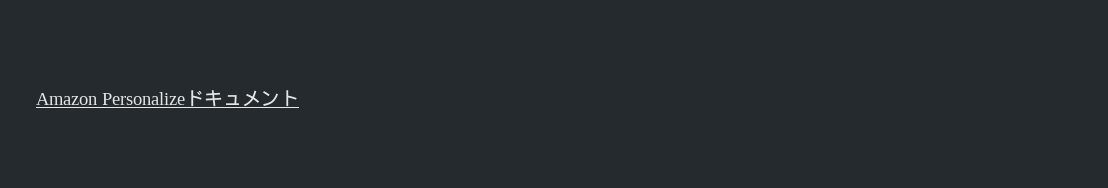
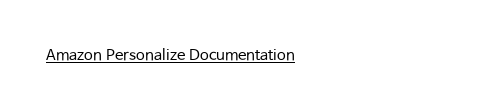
- Amazon Personalizeドキュメント
+ Amazon Personalize Documentation

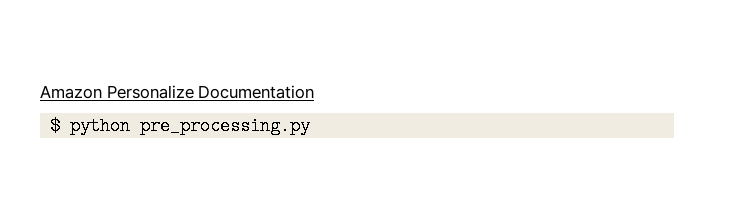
+ $ python pre_processing.py

